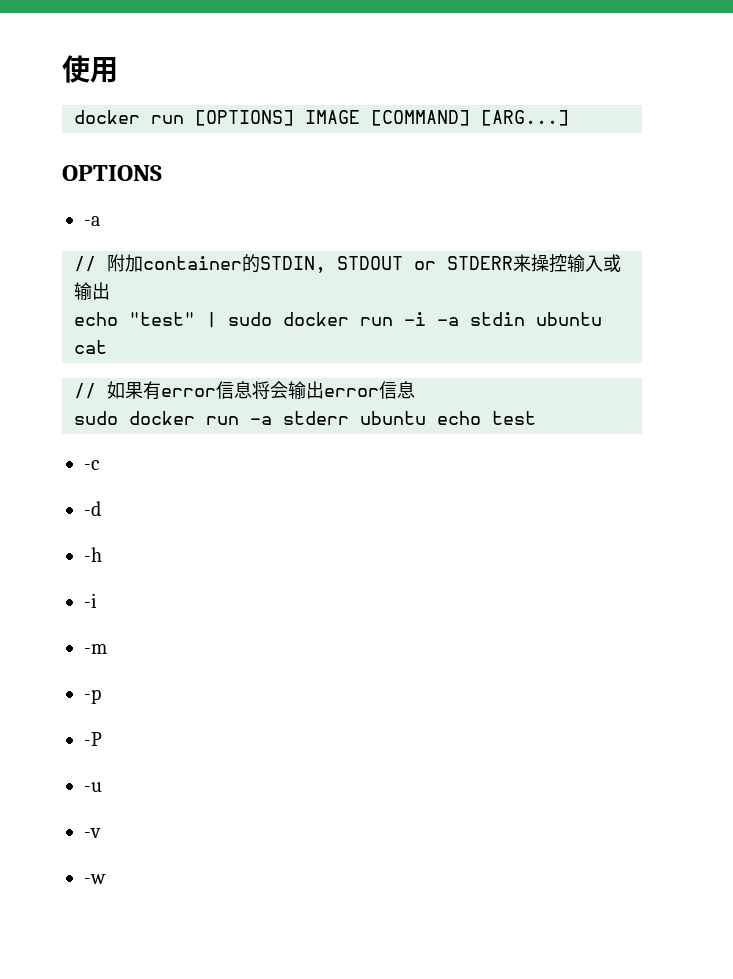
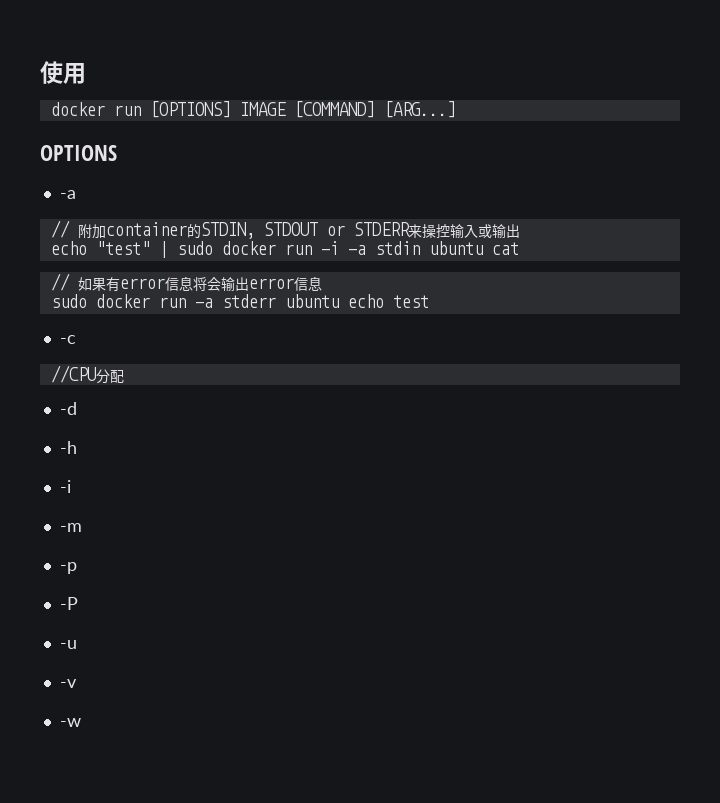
+ //CPU分配

